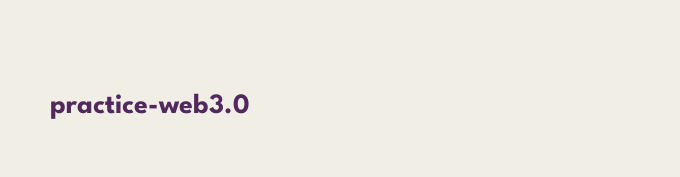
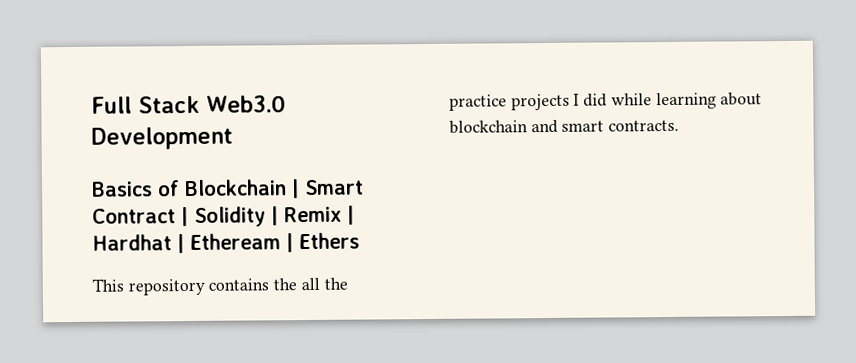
- practice-web3.0
+ Full Stack Web3.0 Development
+ Basics of Blockchain | Smart Contract | Solidity | Remix | Hardhat | Etheream | Ethers
+ This repository contains the all the practice projects I did while learning about blockchain and smart contracts.

